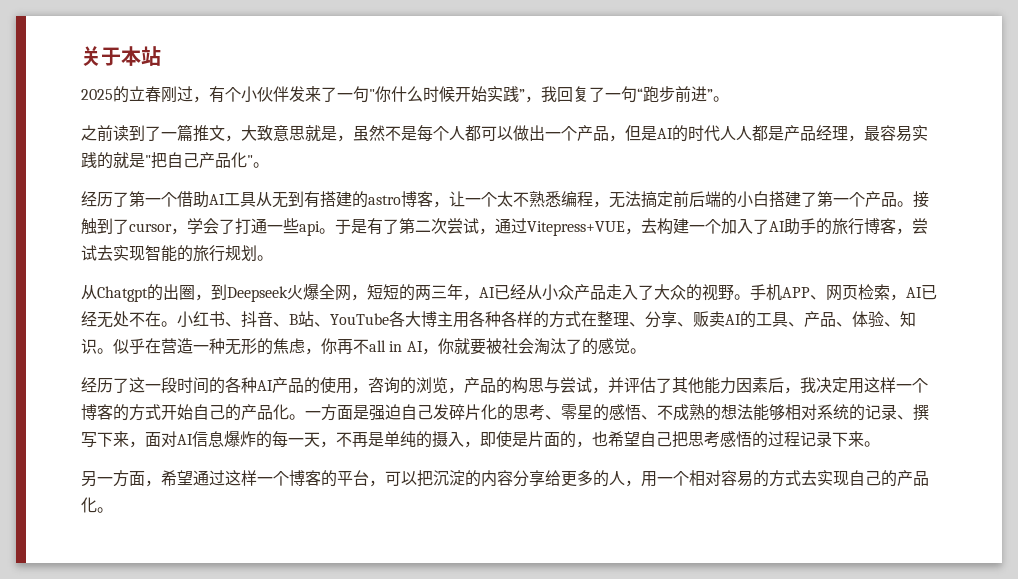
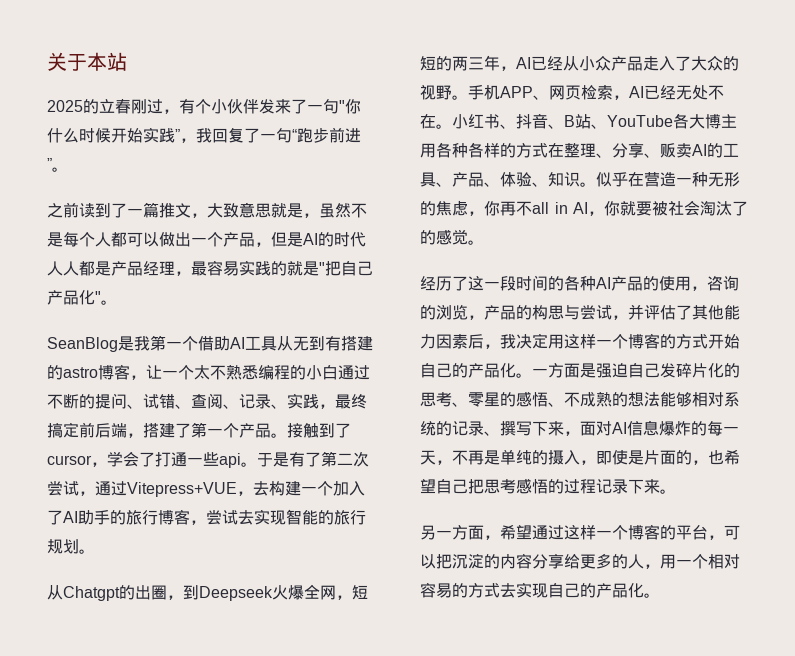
- 经历了第一个借助AI工具从无到有搭建的astro博客，让一个太不熟悉编程，无法搞定前后端的小白搭建了第一个产品。
+ SeanBlog是我第一个借助AI工具从无到有搭建的astro博客，让一个太不熟悉编程的小白通过不断的提问、试错、查阅、记录、实践，最终搞定前后端，搭建了第一个产品。

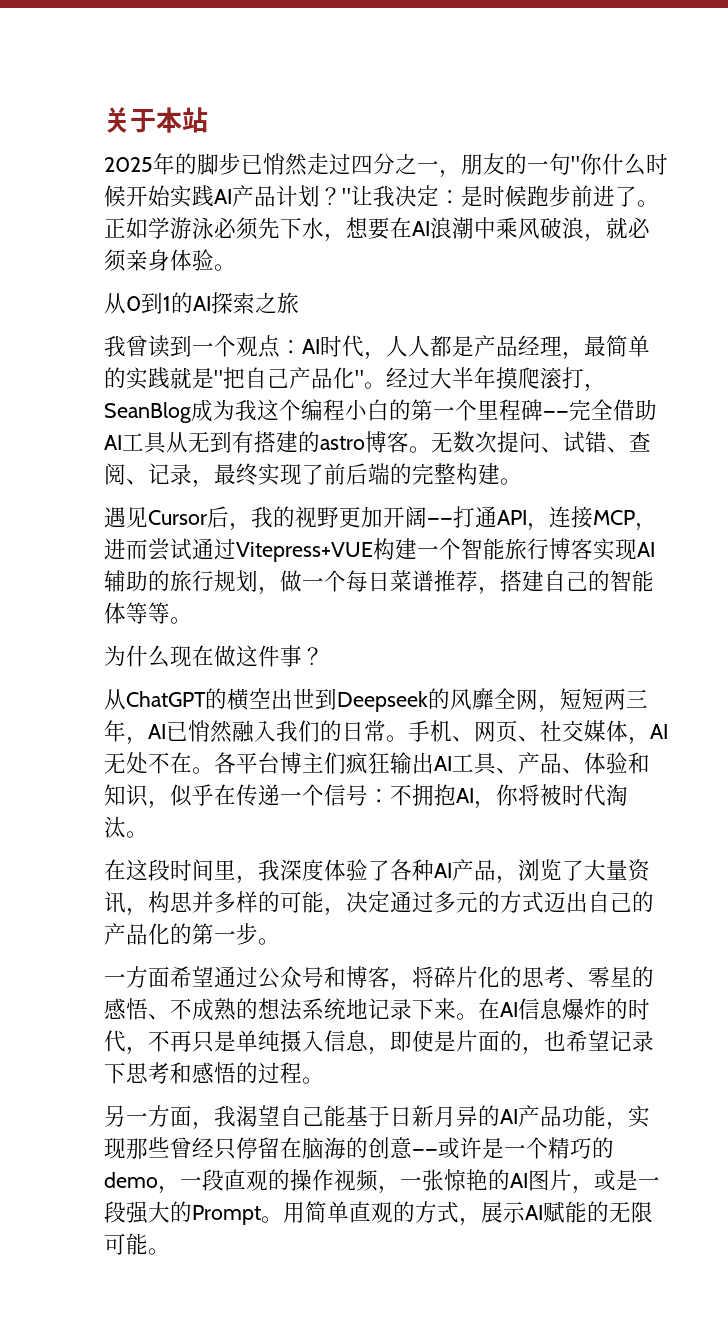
- 2025的立春刚过，有个小伙伴发来了一句"你什么时候开始实践”，我回复了一句“跑步前进”。
- 之前读到了一篇推文，大致意思就是，虽然不是每个人都可以做出一个产品，但是AI的时代人人都是产品经理，最容易实践的就是"把自己产品化"。
- SeanBlog是我第一个借助AI工具从无到有搭建的astro博客，让一个太不熟悉编程的小白通过不断的提问、试错、查阅、记录、实践，最终搞定前后端，搭建了第一个产品。接触到了cursor，学会了打通一些api。于是有了第二次尝试，通过Vitepress+VUE，去构建一个加入了AI助手的旅行博客，尝试去实现智能的旅行规划。
- 从Chatgpt的出圈，到Deepseek火爆全网，短短的两三年，AI已经从小众产品走入了大众的视野。手机APP、网页检索，AI已经无处不在。小红书、抖音、B站、YouTube各大博主用各种各样的方式在整理、分享、贩卖AI的工具、产品、体验、知识。似乎在营造一种无形的焦虑，你再不all in AI，你就要被社会淘汰了的感觉。
- 经历了这一段时间的各种AI产品的使用，咨询的浏览，产品的构思与尝试，并评估了其他能力因素后，我决定用这样一个博客的方式开始自己的产品化。一方面是强迫自己发碎片化的思考、零星的感悟、不成熟的想法能够相对系统的记录、撰写下来，面对AI信息爆炸的每一天，不再是单纯的摄入，即使是片面的，也希望自己把思考感悟的过程记录下来。
+ 2025年的脚步已悄然走过四分之一，朋友的一句"你什么时候开始实践AI产品计划？"让我决定：是时候跑步前进了。正如学游泳必须先下水，想要在AI浪潮中乘风破浪，就必须亲身体验。
+ 从0到1的AI探索之旅
+ 我曾读到一个观点：AI时代，人人都是产品经理，最简单的实践就是"把自己产品化"。经过大半年摸爬滚打，SeanBlog成为我这个编程小白的第一个里程碑——完全借助AI工具从无到有搭建的astro博客。无数次提问、试错、查阅、记录，最终实现了前后端的完整构建。
+ 遇见Cursor后，我的视野更加开阔——打通API，连接MCP，进而尝试通过Vitepress+VUE构建一个智能旅行博客实现AI辅助的旅行规划，做一个每日菜谱推荐，搭建自己的智能体等等。
+ 为什么现在做这件事？
+ 从ChatGPT的横空出世到Deepseek的风靡全网，短短两三年，AI已悄然融入我们的日常。手机、网页、社交媒体，AI无处不在。各平台博主们疯狂输出AI工具、产品、体验和知识，似乎在传递一个信号：不拥抱AI，你将被时代淘汰。
+ 在这段时间里，我深度体验了各种AI产品，浏览了大量资讯，构思并多样的可能，决定通过多元的方式迈出自己的产品化的第一步。
+ 一方面希望通过公众号和博客，将碎片化的思考、零星的感悟、不成熟的想法系统地记录下来。在AI信息爆炸的时代，不再只是单纯摄入信息，即使是片面的，也希望记录下思考和感悟的过程。
- 另一方面，希望通过这样一个博客的平台，可以把沉淀的内容分享给更多的人，用一个相对容易的方式去实现自己的产品化。
+ 另一方面，我渴望自己能基于日新月异的AI产品功能，实现那些曾经只停留在脑海的创意——或许是一个精巧的demo，一段直观的操作视频，一张惊艳的AI图片，或是一段强大的Prompt。用简单直观的方式，展示AI赋能的无限可能。

